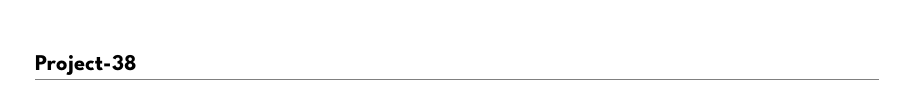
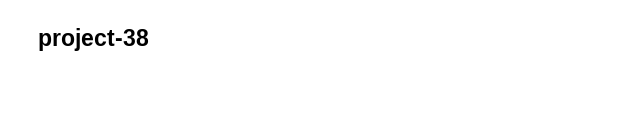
- Project-38
+ project-38

